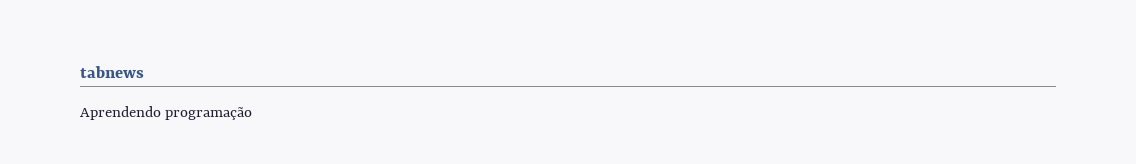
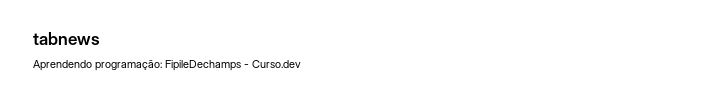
- Aprendendo programação
+ Aprendendo programação: FipileDechamps - Curso.dev

